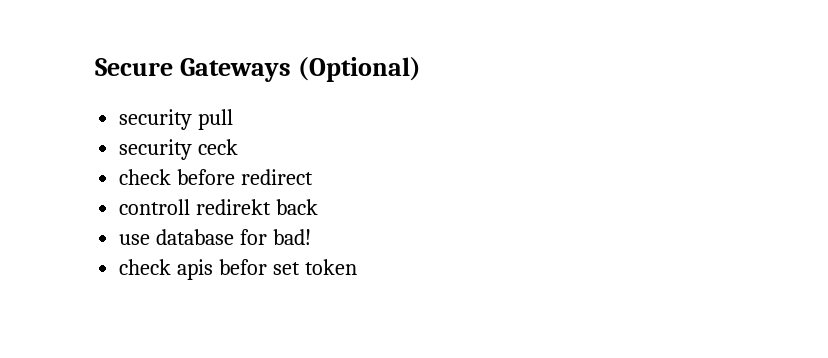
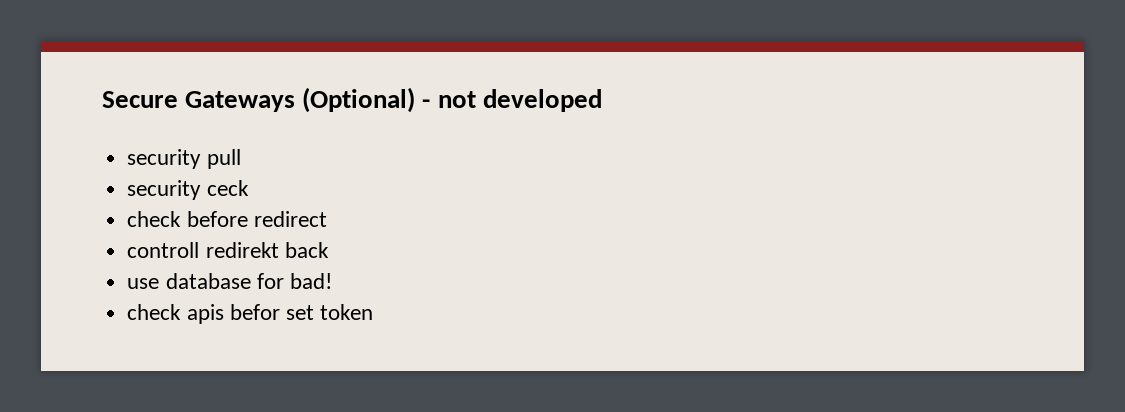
- Secure Gateways (Optional)
+ Secure Gateways (Optional) - not developed

